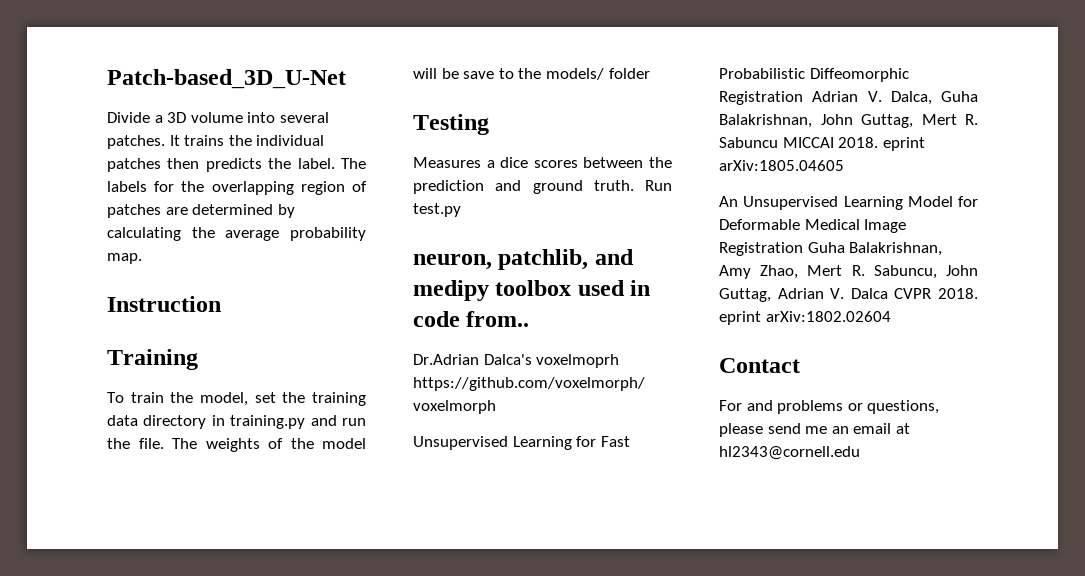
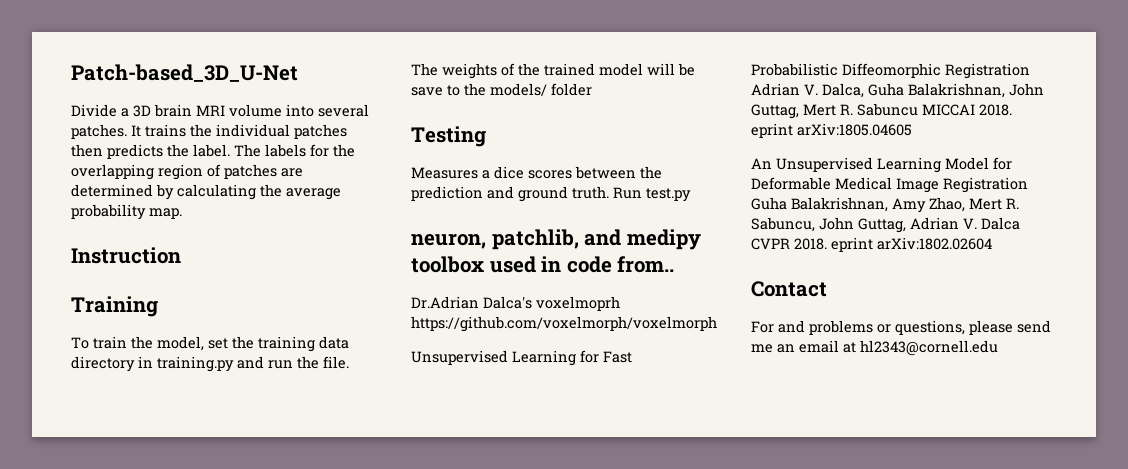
- Divide a 3D volume into several patches.
+ Divide a 3D brain MRI volume into several patches.
- The weights of the model will be save to the models/ folder
+ The weights of the trained model will be save to the models/ folder

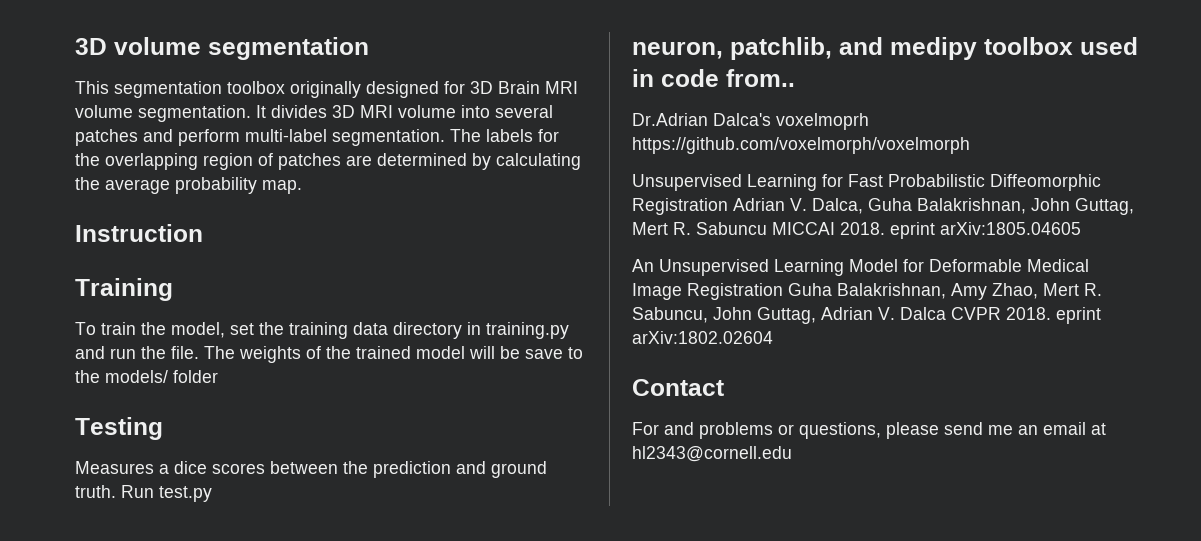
- Patch-based_3D_U-Net
- Divide a 3D brain MRI volume into several patches. It trains the individual patches then predicts the label.
+ 3D volume segmentation
+ This segmentation toolbox originally designed for 3D Brain MRI volume segmentation. It divides 3D MRI volume into several patches and perform multi-label segmentation.

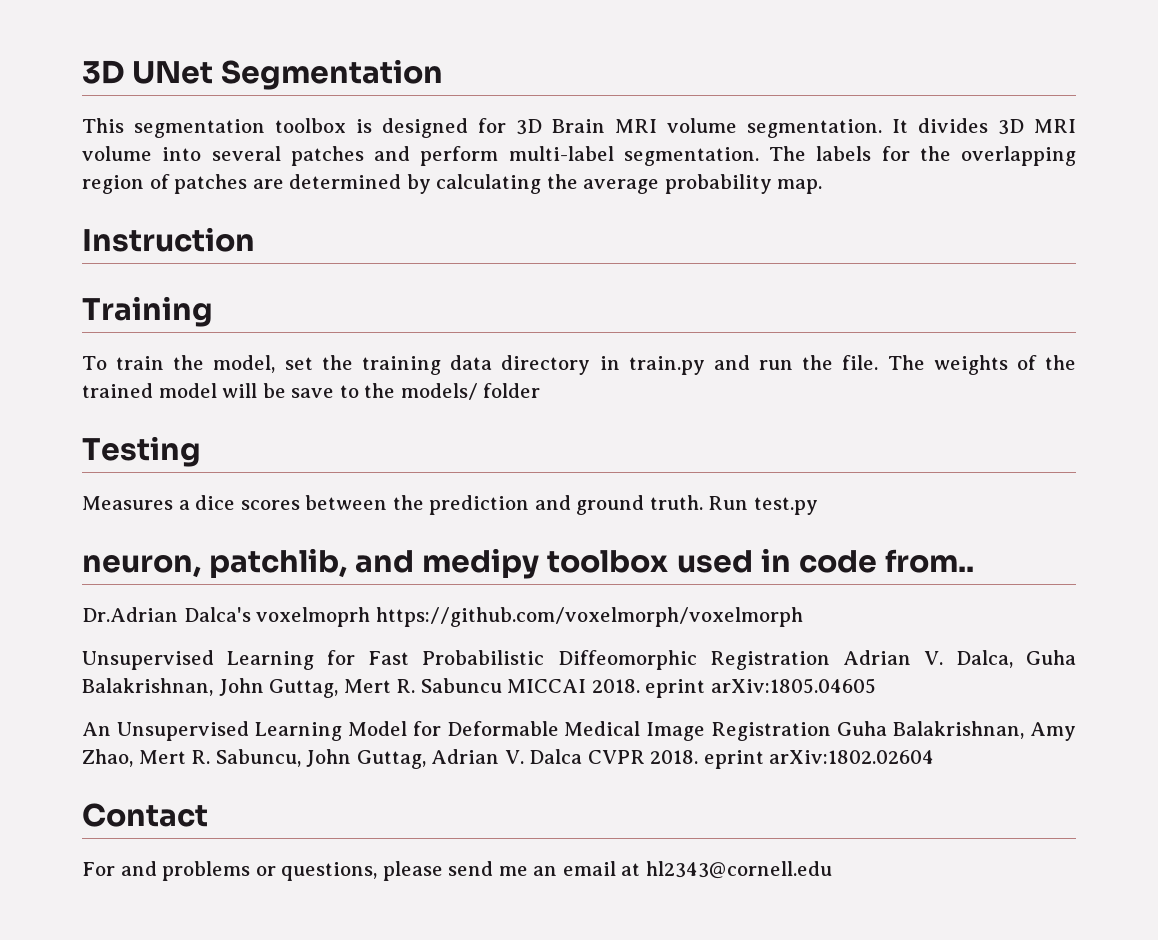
- 3D volume segmentation
+ 3D UNet Segmentation
- This segmentation toolbox originally designed for 3D Brain MRI volume segmentation.
+ This segmentation toolbox is designed for 3D Brain MRI volume segmentation.
- To train the model, set the training data directory in training.py and run the file.
+ To train the model, set the training data directory in train.py and run the file.

